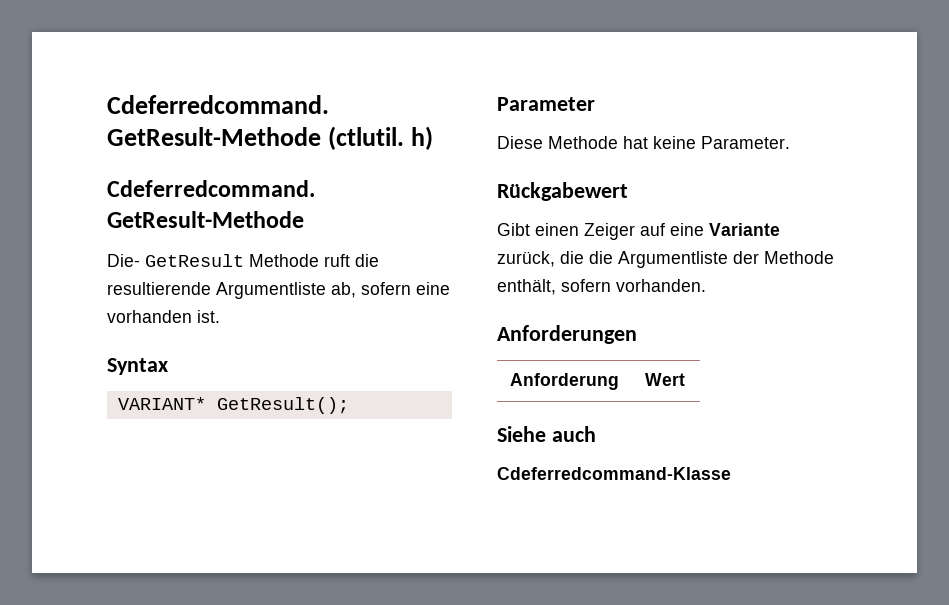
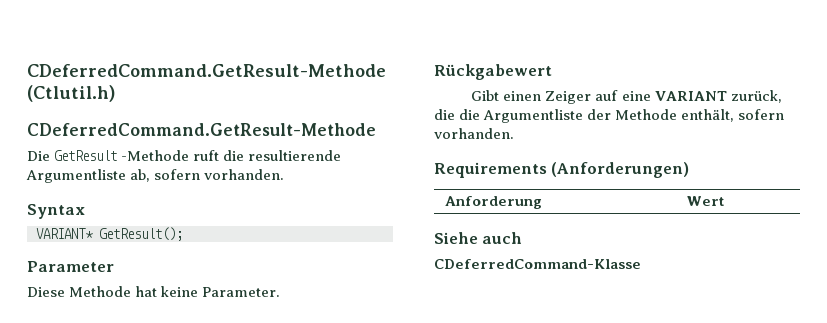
- Cdeferredcommand. GetResult-Methode (ctlutil. h)
- Cdeferredcommand. GetResult-Methode
- Die- GetResult Methode ruft die resultierende Argumentliste ab, sofern eine vorhanden ist.
+ CDeferredCommand.GetResult-Methode (Ctlutil.h)
+ CDeferredCommand.GetResult-Methode
+ Die GetResult -Methode ruft die resultierende Argumentliste ab, sofern vorhanden.
- Gibt einen Zeiger auf eine Variante zurück, die die Argumentliste der Methode enthält, sofern vorhanden.
+ Gibt einen Zeiger auf eine VARIANT zurück, die die Argumentliste der Methode enthält, sofern vorhanden.
- Anforderungen
+ Requirements (Anforderungen)
- Cdeferredcommand-Klasse
+ CDeferredCommand-Klasse

